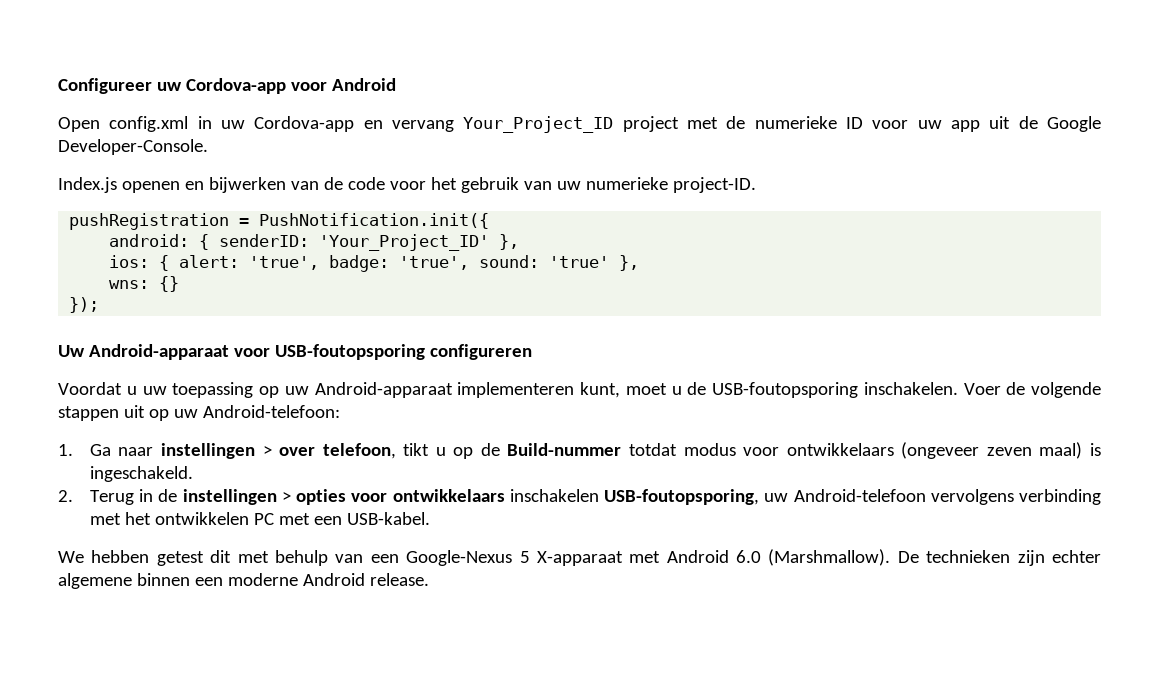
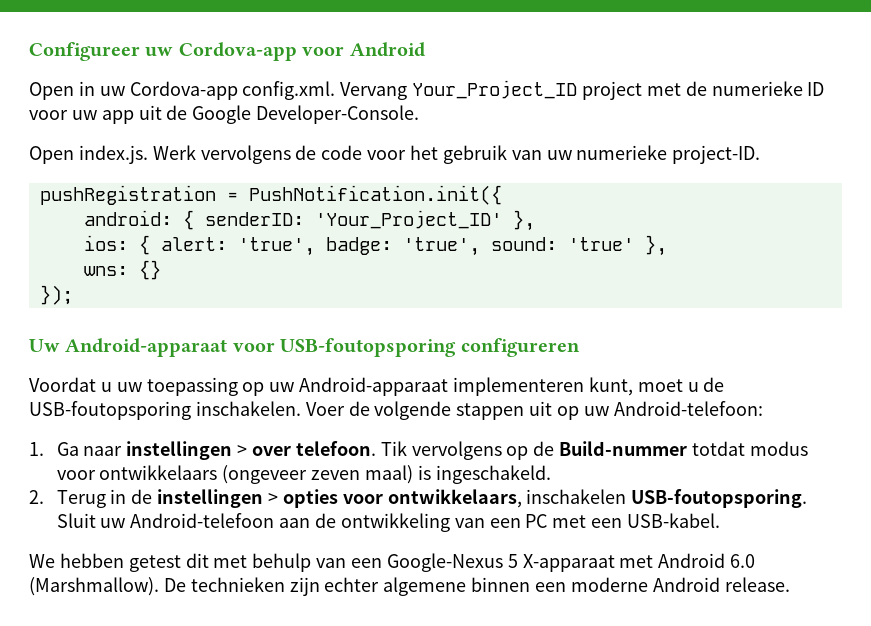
- Open config.xml in uw Cordova-app en vervang Your_Project_ID project met de numerieke ID voor uw app uit de Google Developer-Console.
+ Open in uw Cordova-app config.xml. Vervang Your_Project_ID project met de numerieke ID voor uw app uit de Google Developer-Console.
- Index.js openen en bijwerken van de code voor het gebruik van uw numerieke project-ID.
+ Open index.js. Werk vervolgens de code voor het gebruik van uw numerieke project-ID.
- 1. Ga naar instellingen > over telefoon, tikt u op de Build-nummer totdat modus voor ontwikkelaars (ongeveer zeven maal) is ingeschakeld.
+ 1. Ga naar instellingen > over telefoon. Tik vervolgens op de Build-nummer totdat modus voor ontwikkelaars (ongeveer zeven maal) is ingeschakeld.
- 2. Terug in de instellingen > opties voor ontwikkelaars inschakelen USB-foutopsporing, uw Android-telefoon vervolgens verbinding met het ontwikkelen PC met een USB-kabel.
+ 2. Terug in de instellingen > opties voor ontwikkelaars, inschakelen USB-foutopsporing. Sluit uw Android-telefoon aan de ontwikkeling van een PC met een USB-kabel.

